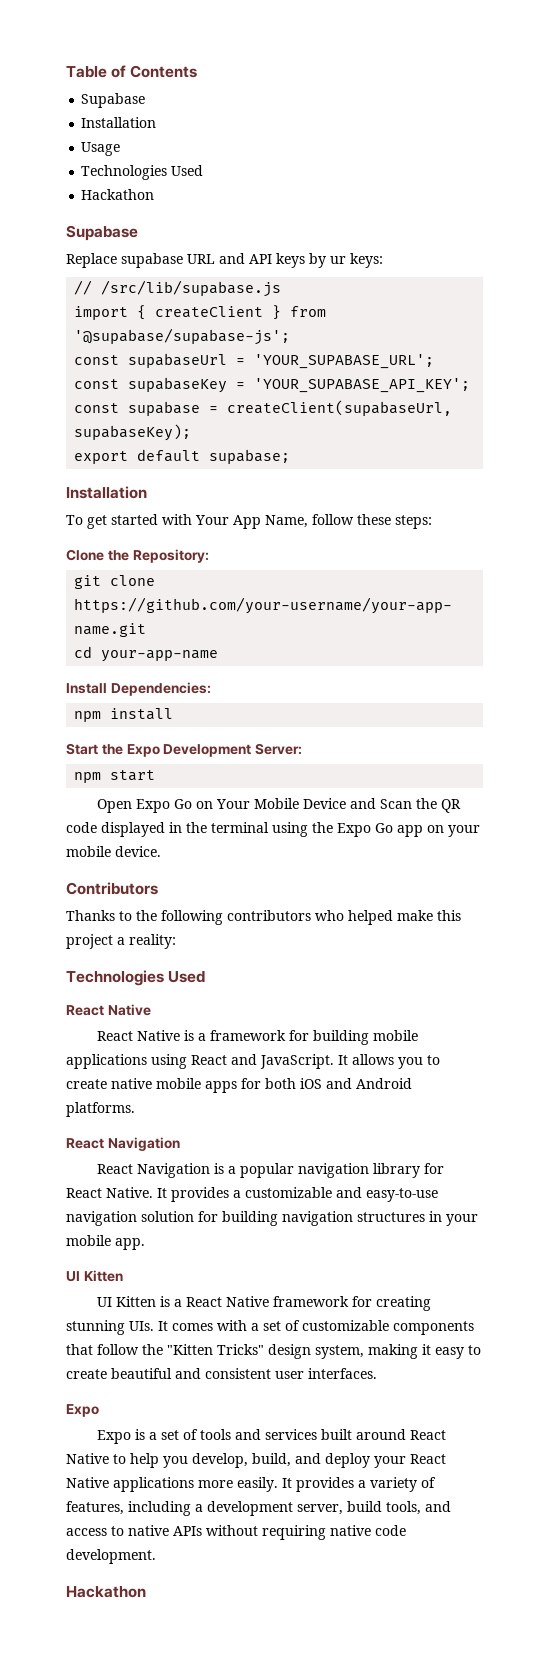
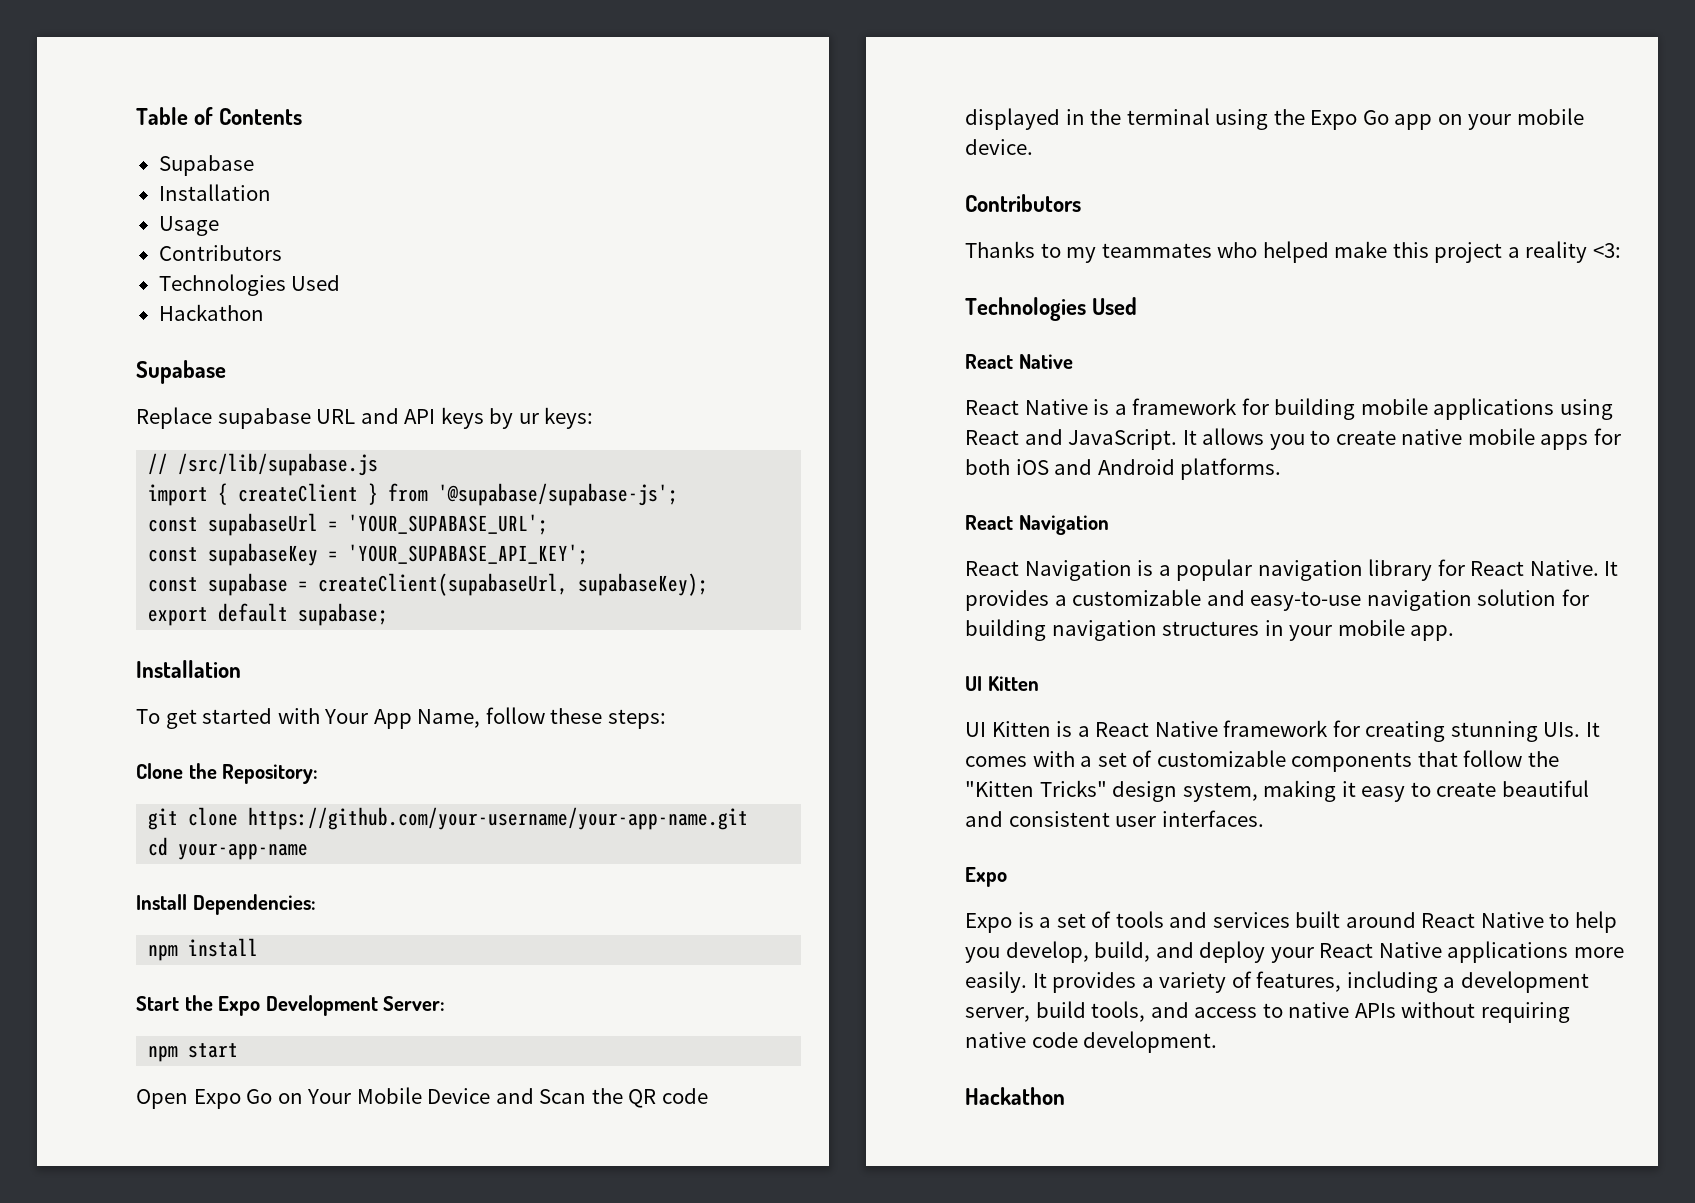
  Usage
+ Contributors
- Thanks to the following contributors who helped make this project a reality:
+ Thanks to my teammates who helped make this project a reality <3:

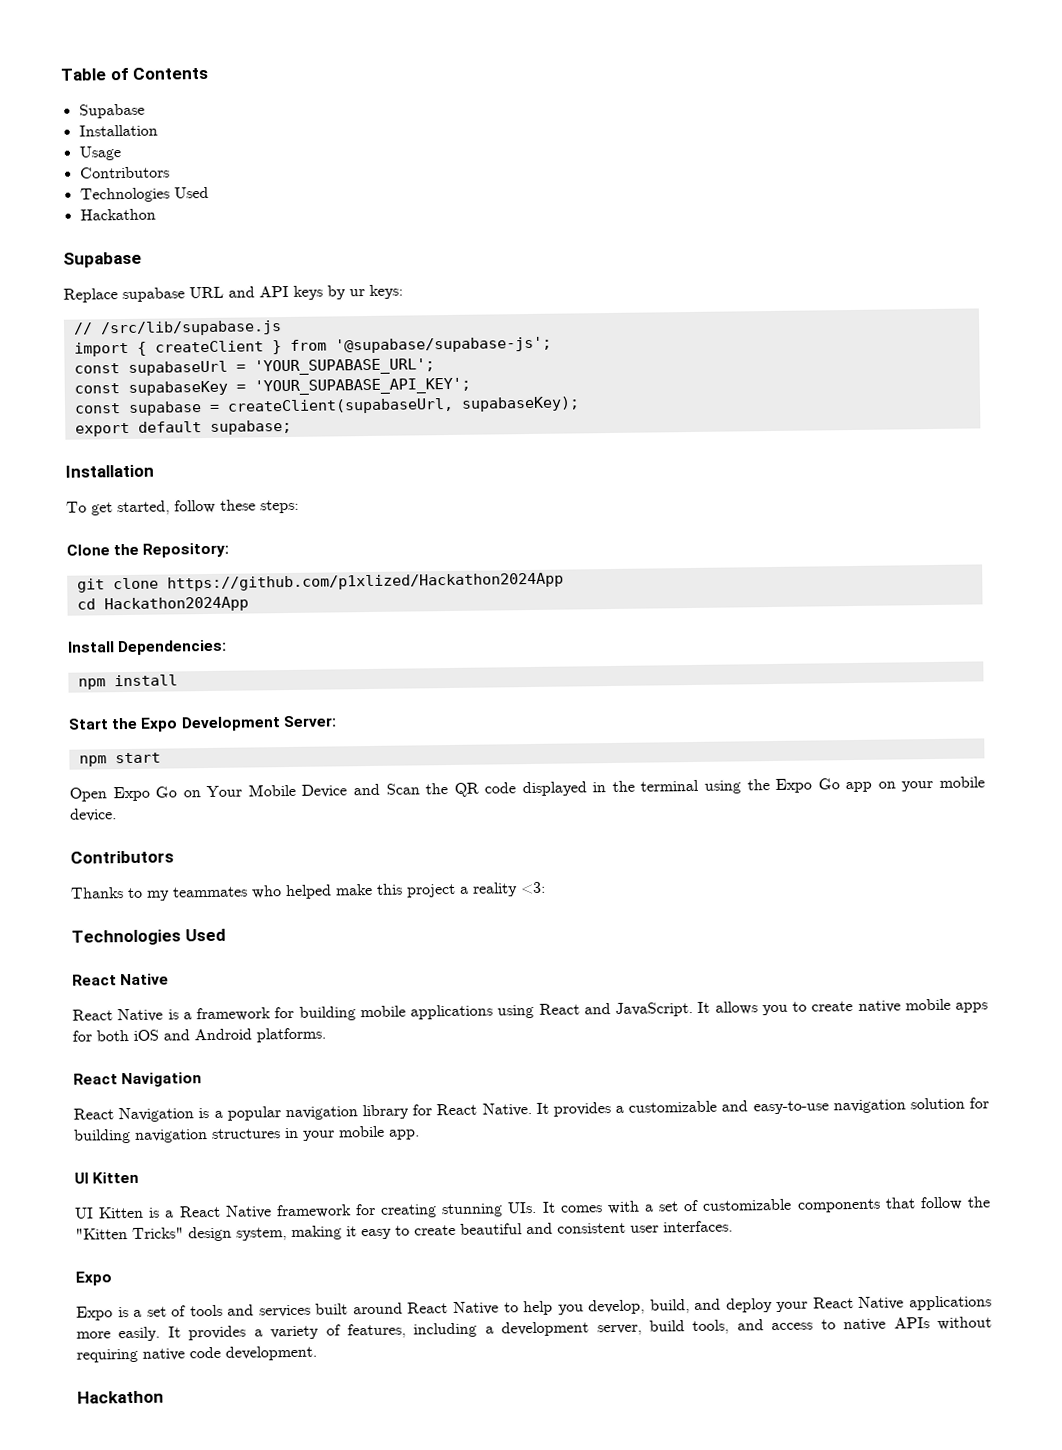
- To get started with Your App Name, follow these steps:
+ To get started, follow these steps:
- git clone https://github.com/your-username/your-app-name.git
+ git clone https://github.com/p1xlized/Hackathon2024App
- cd your-app-name
+ cd Hackathon2024App

